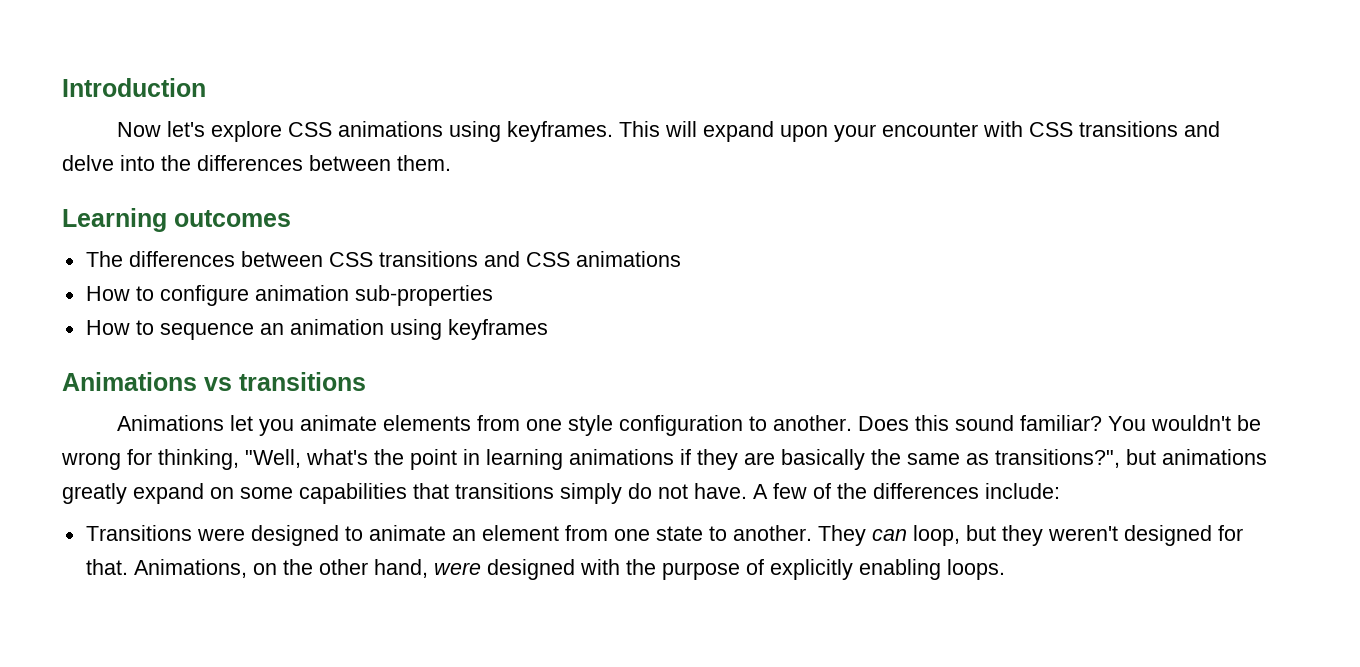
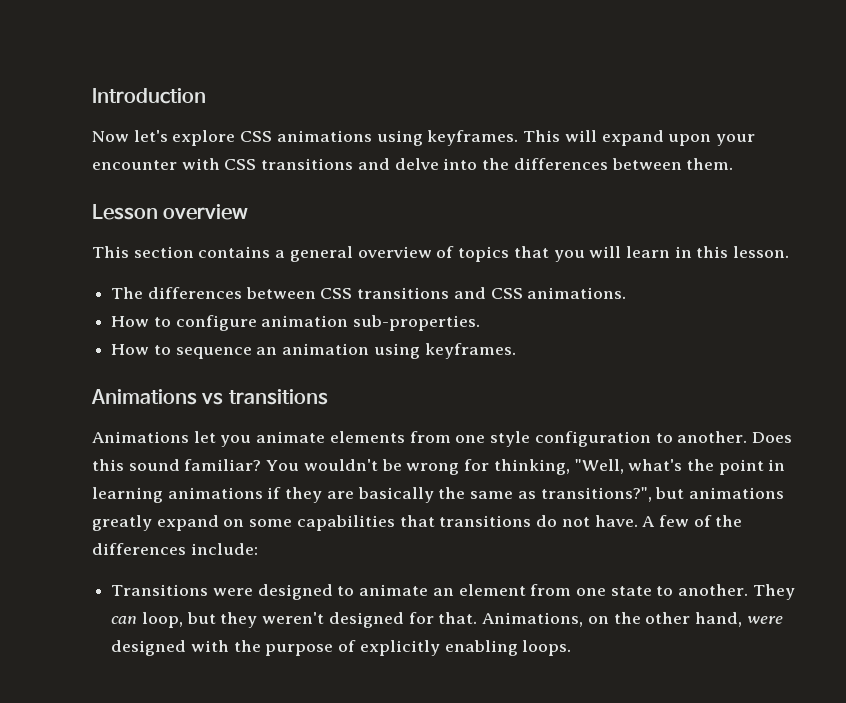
- Learning outcomes
+ Lesson overview
+ This section contains a general overview of topics that you will learn in this lesson.
- The differences between CSS transitions and CSS animations
+ The differences between CSS transitions and CSS animations.
- How to configure animation sub-properties
+ How to configure animation sub-properties.
- How to sequence an animation using keyframes
+ How to sequence an animation using keyframes.
- You wouldn't be wrong for thinking, "Well, what's the point in learning animations if they are basically the same as transitions?", but animations greatly expand on some capabilities that transitions simply do not have.
+ You wouldn't be wrong for thinking, "Well, what's the point in learning animations if they are basically the same as transitions?", but animations greatly expand on some capabilities that transitions do not have.

